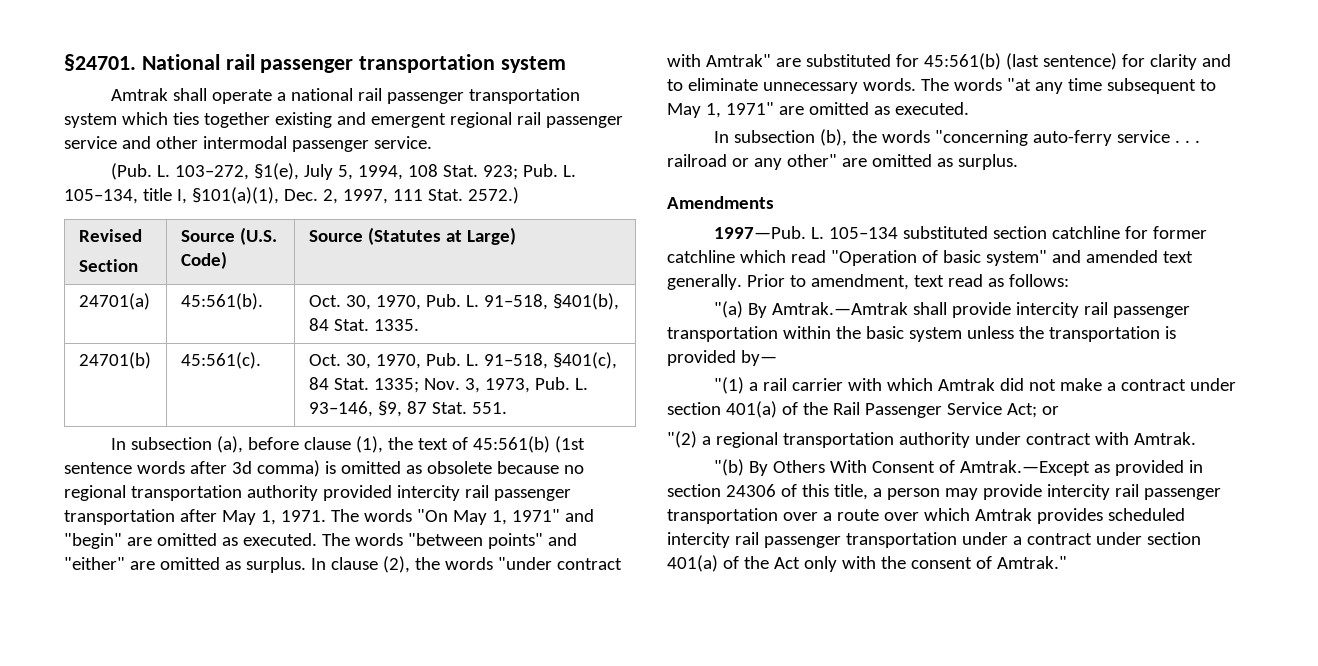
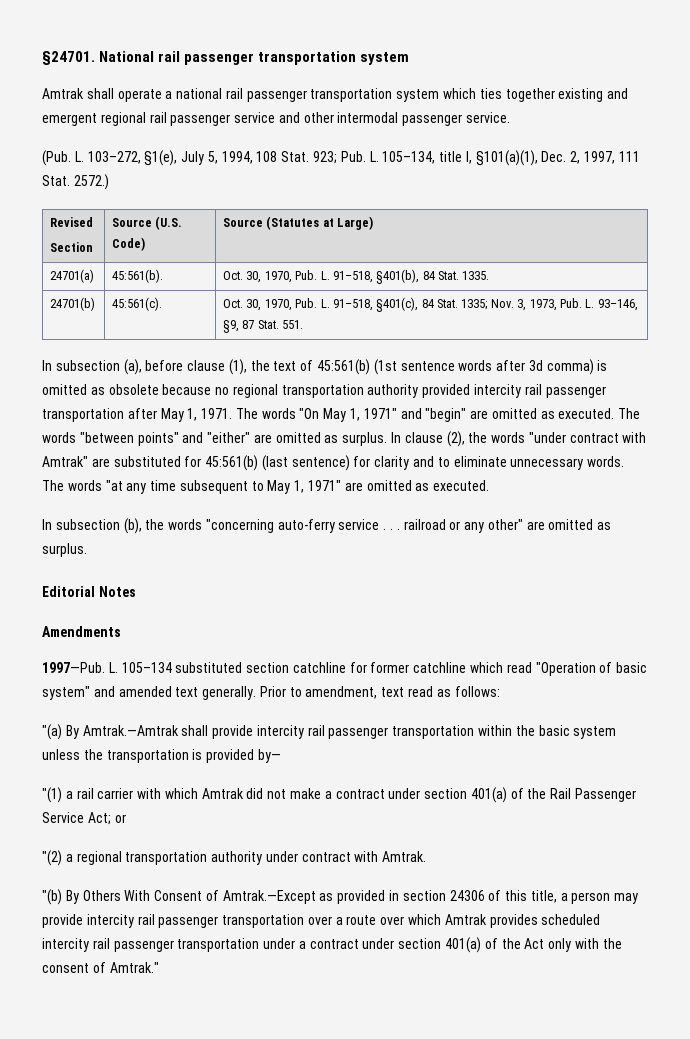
+ Editorial Notes

